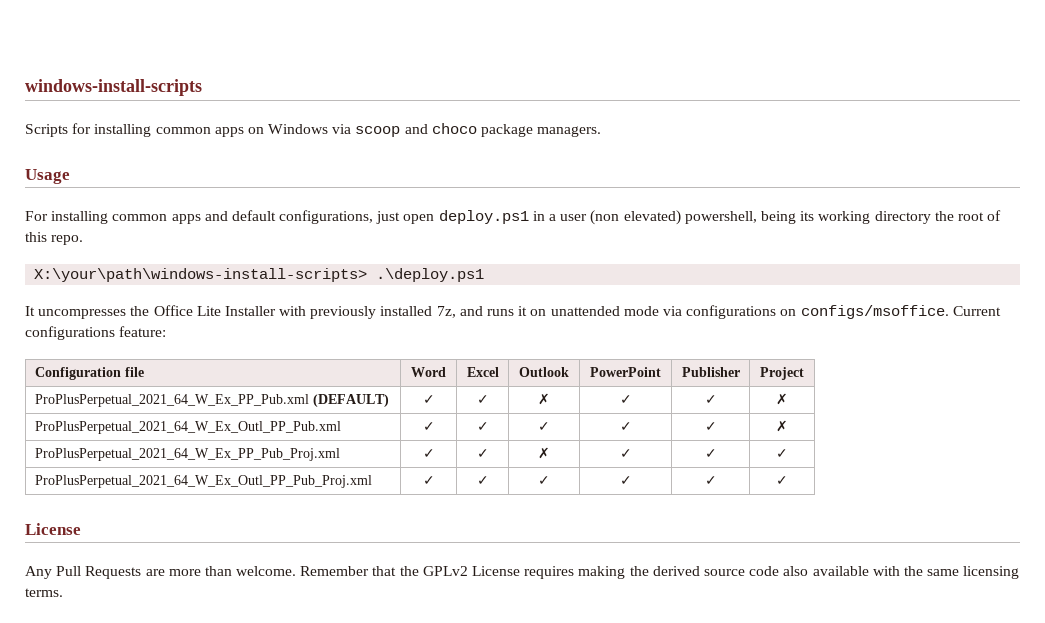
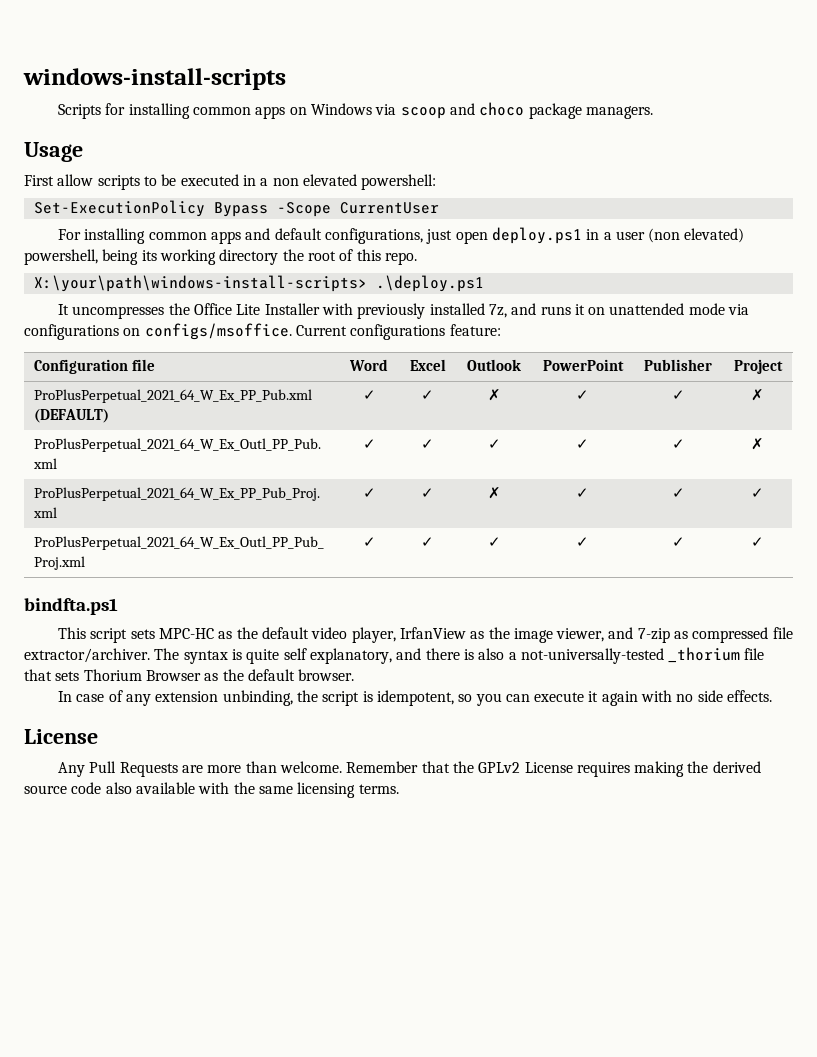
+ First allow scripts to be executed in a non elevated powershell:
+ Set-ExecutionPolicy Bypass -Scope CurrentUser
+ bindfta.ps1
+ This script sets MPC-HC as the default video player, IrfanView as the image viewer, and 7-zip as compressed file extractor/archiver. The syntax is quite self explanatory, and there is also a not-universally-tested _thorium file that sets Thorium Browser as the default browser.
+ In case of any extension unbinding, the script is idempotent, so you can execute it again with no side effects.

